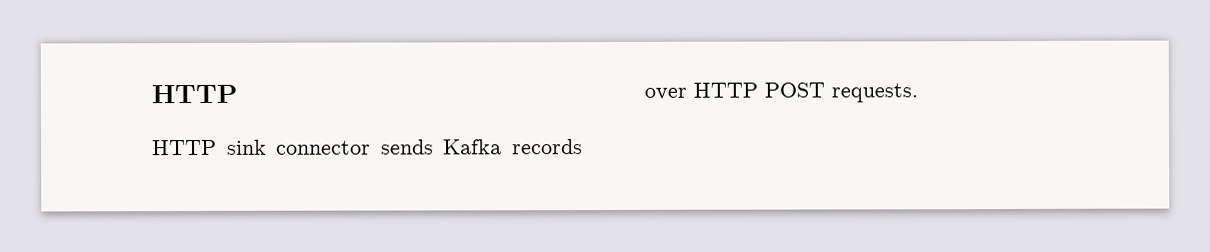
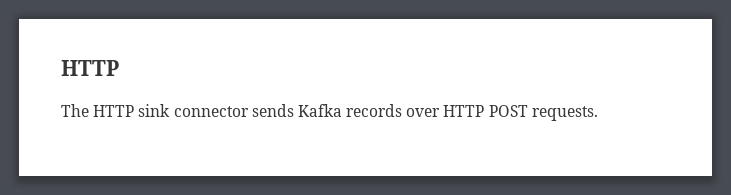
- HTTP sink connector sends Kafka records over HTTP POST requests.
+ The HTTP sink connector sends Kafka records over HTTP POST requests.

